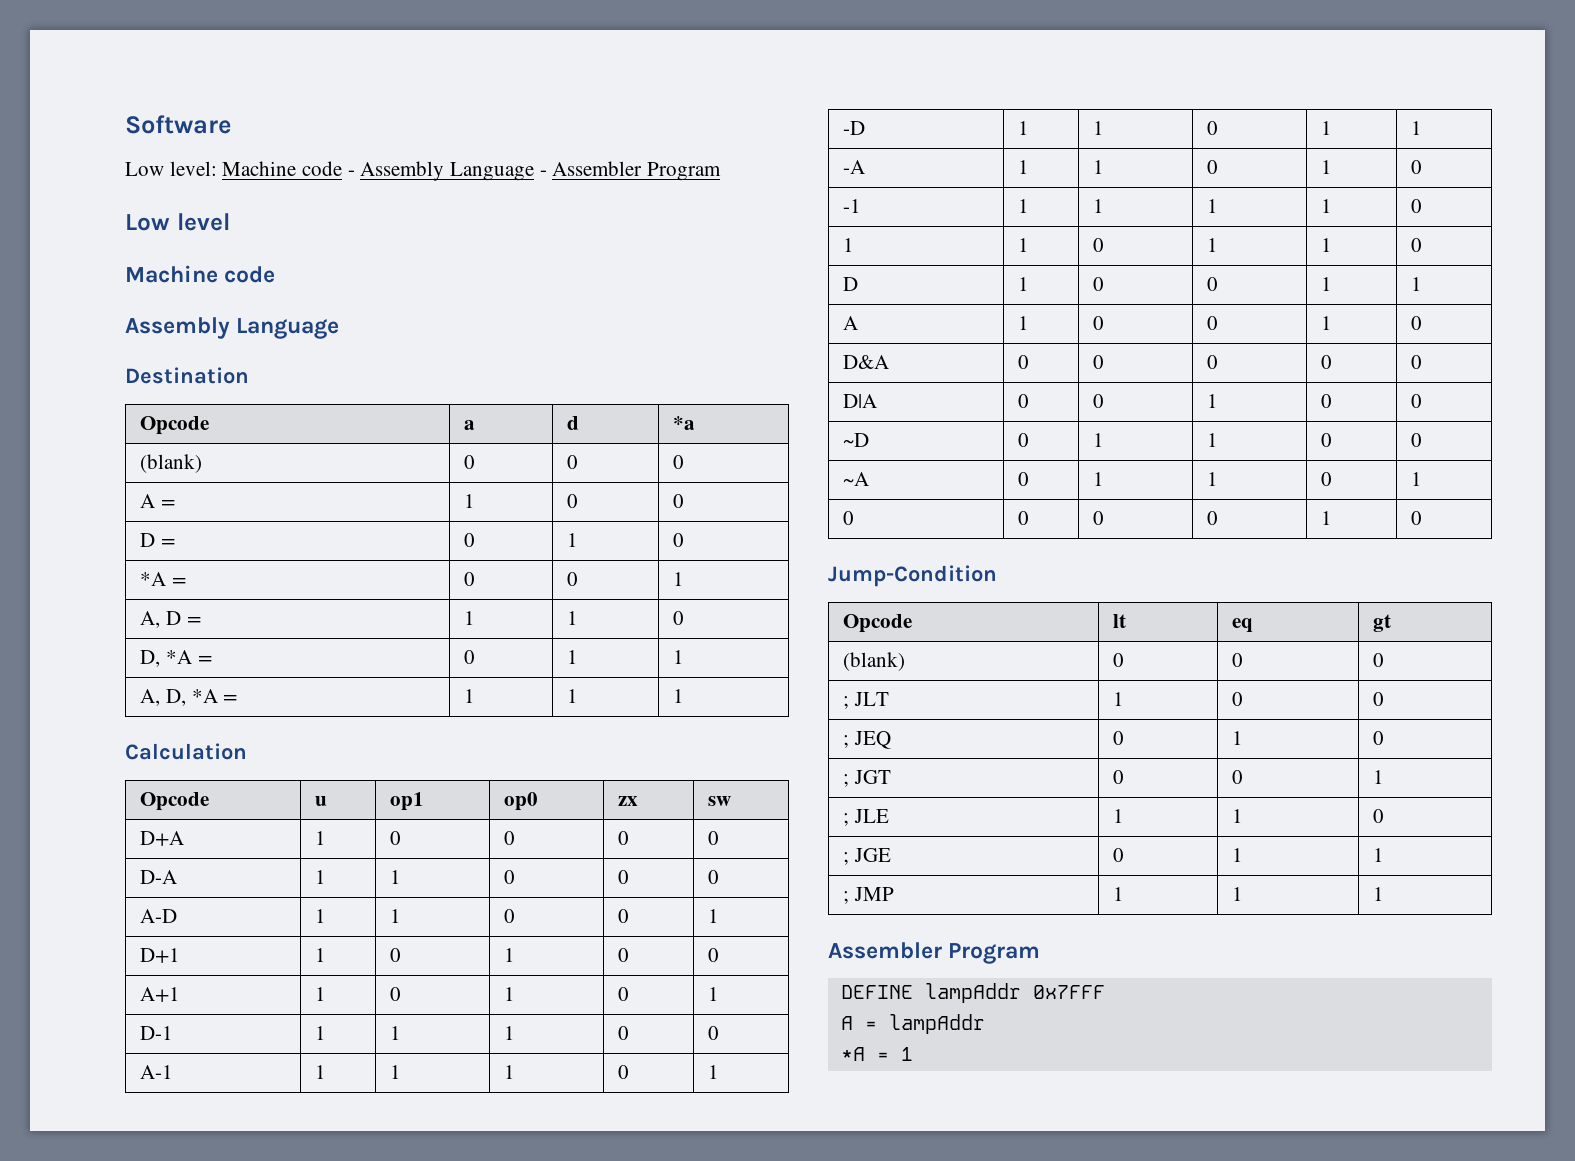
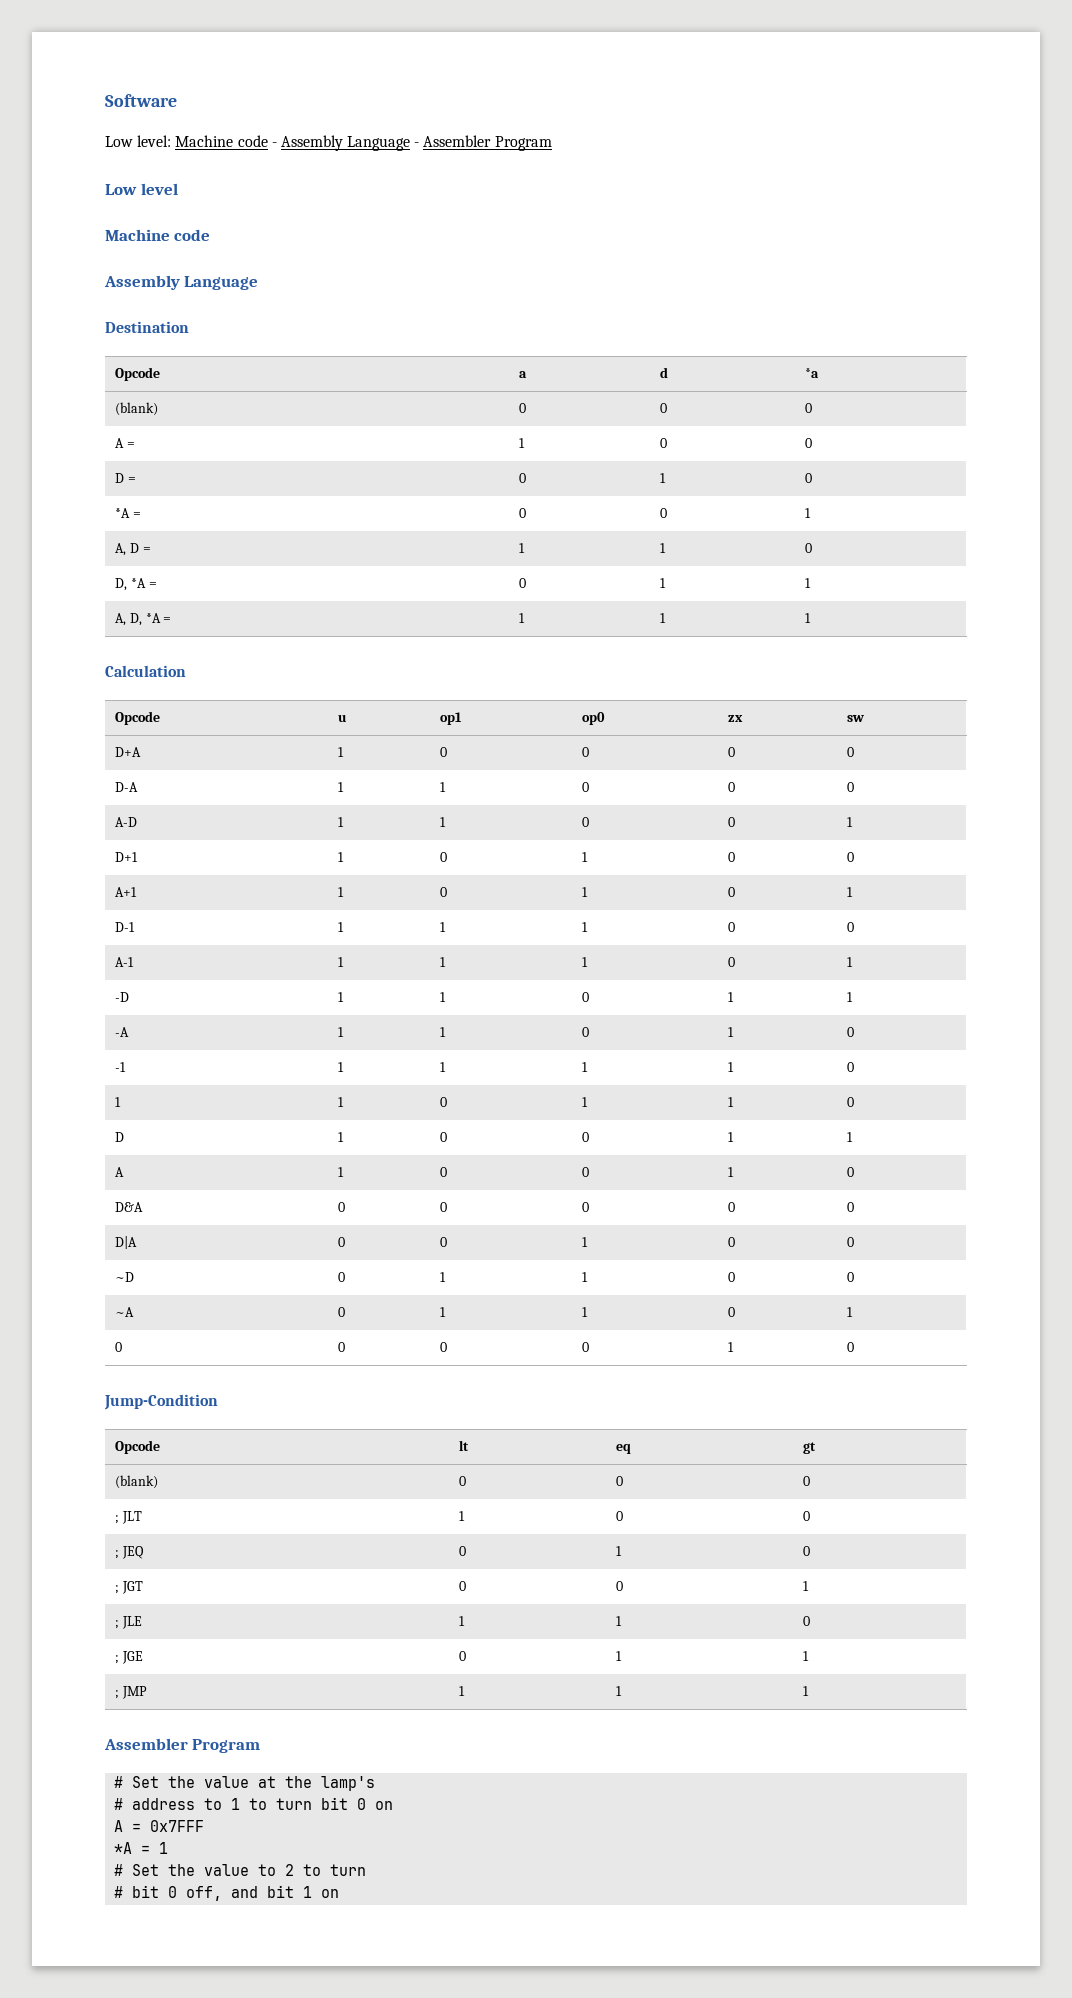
- DEFINE lampAddr 0x7FFF
- A = lampAddr
+ # Set the value at the lamp's
+ # address to 1 to turn bit 0 on
+ A = 0x7FFF
  *A = 1
+ # Set the value to 2 to turn
+ # bit 0 off, and bit 1 on

